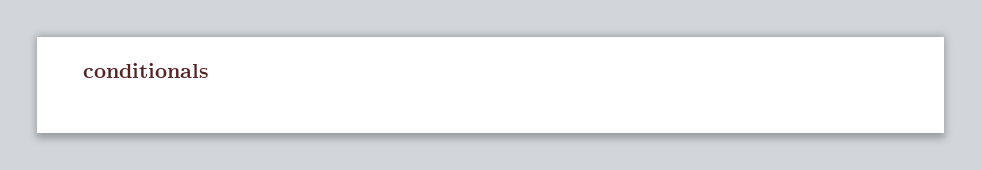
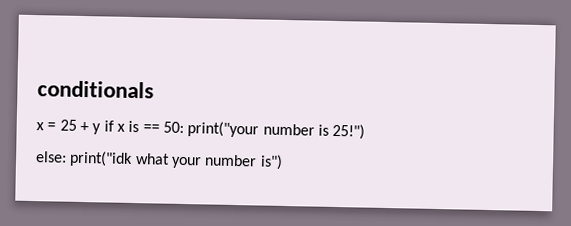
+ x = 25 + y if x is == 50: print("your number is 25!")
+ else: print("idk what your number is")

